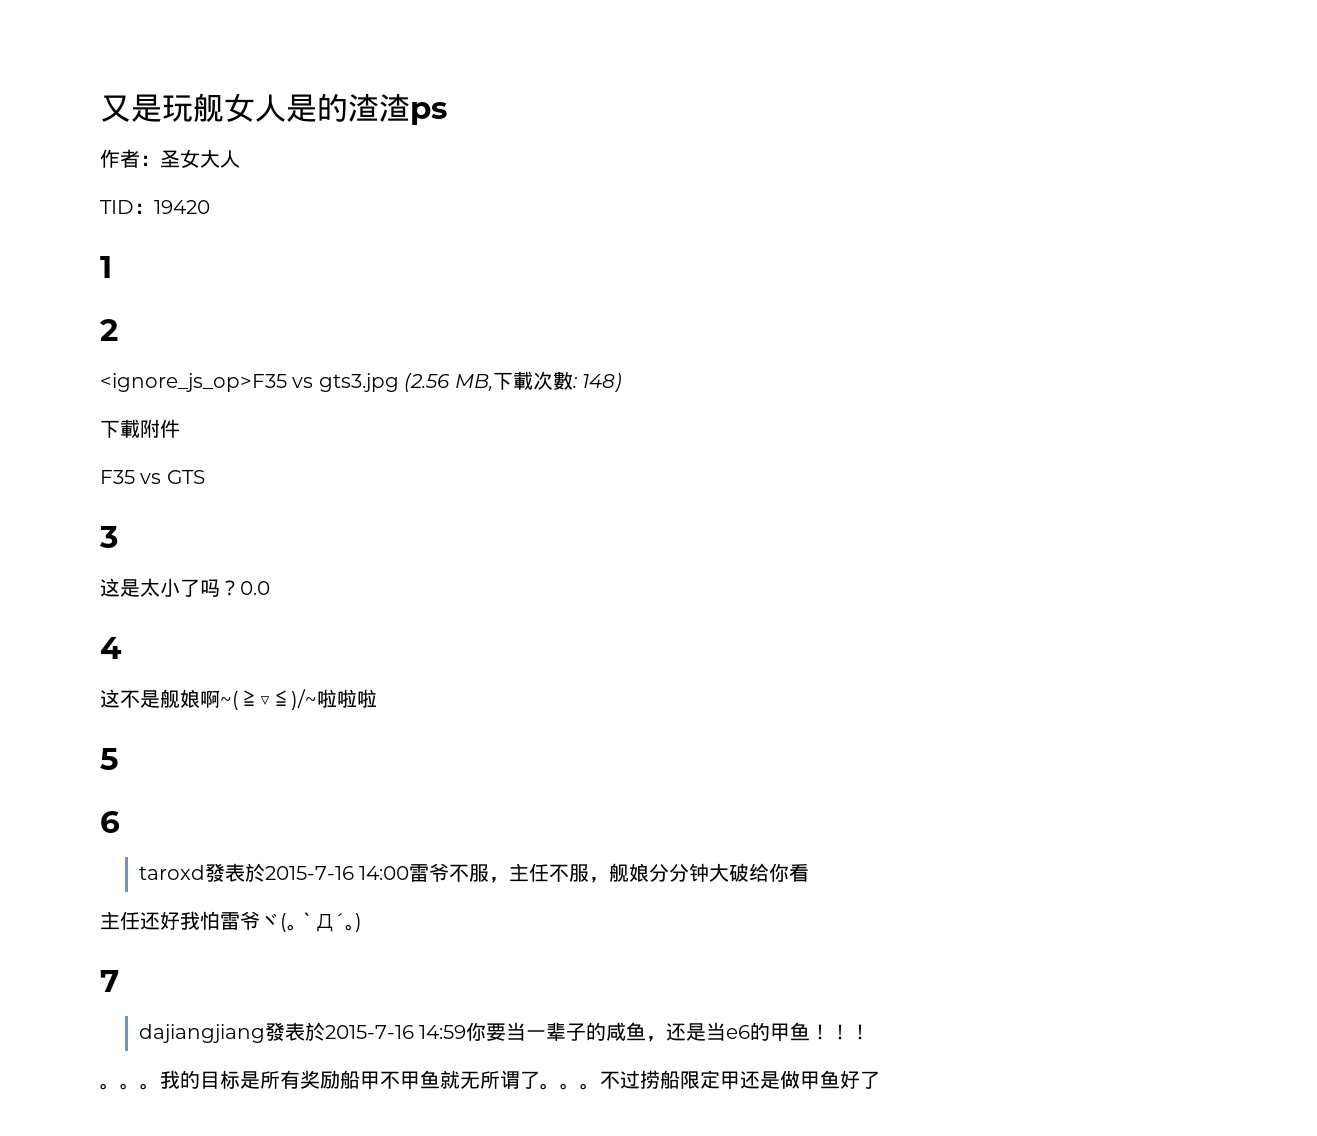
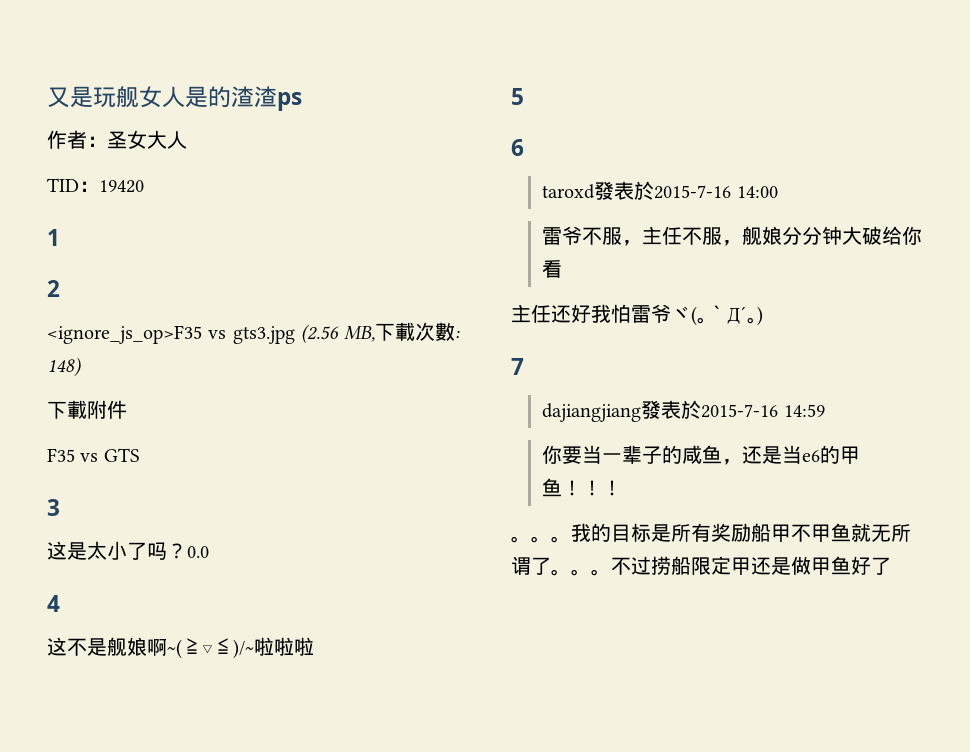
- taroxd發表於2015-7-16 14:00雷爷不服，主任不服，舰娘分分钟大破给你看
+ taroxd發表於2015-7-16 14:00
+ 雷爷不服，主任不服，舰娘分分钟大破给你看
- dajiangjiang發表於2015-7-16 14:59你要当一辈子的咸鱼，还是当e6的甲鱼！
+ dajiangjiang發表於2015-7-16 14:59
+ 你要当一辈子的咸鱼，还是当e6的甲鱼！

